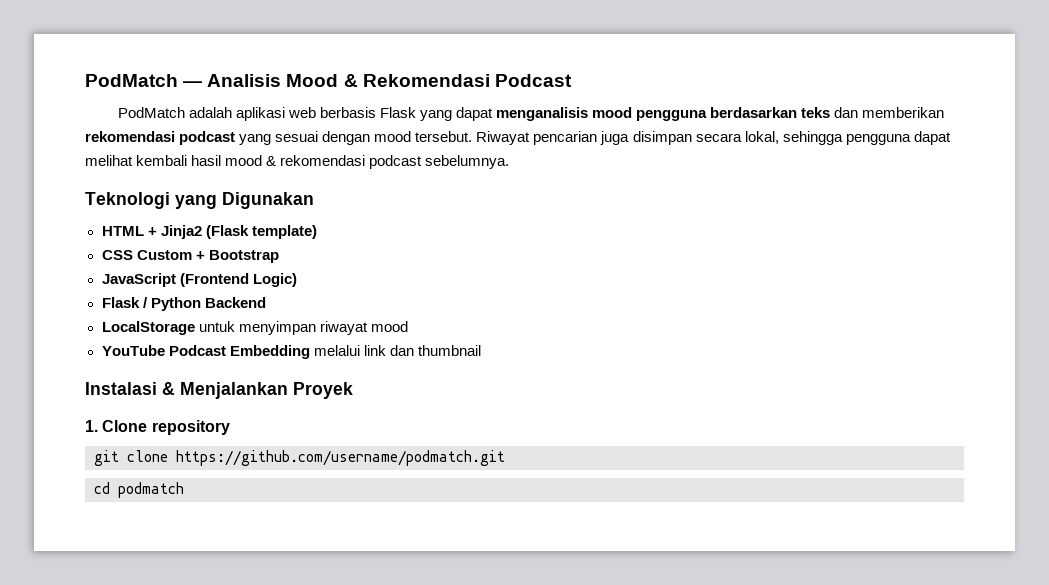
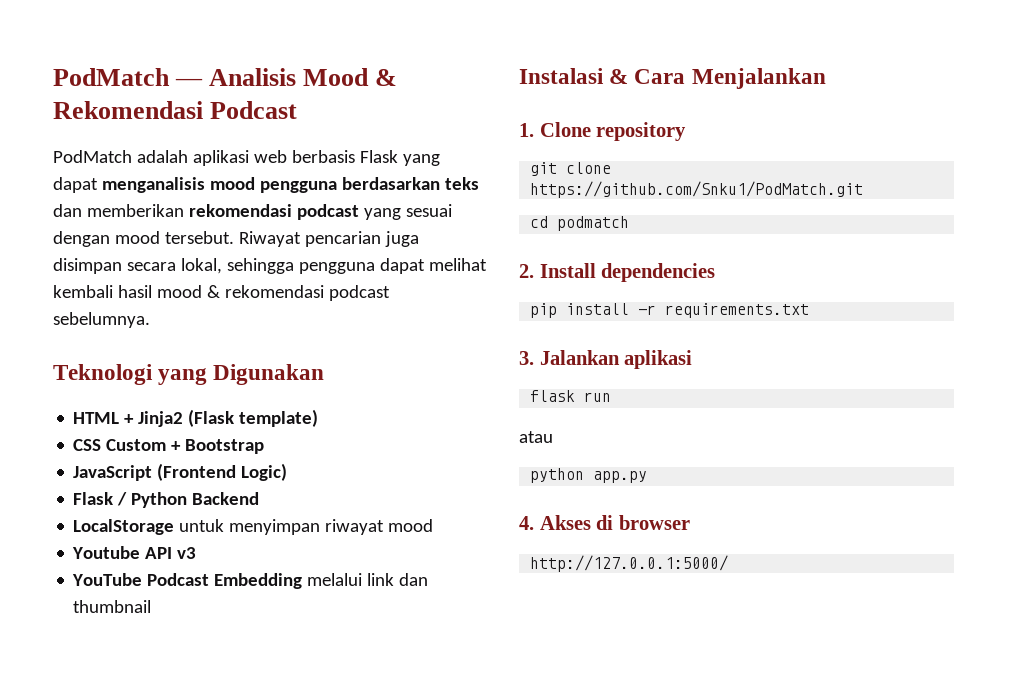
+ Youtube API v3
- Instalasi & Menjalankan Proyek
+ Instalasi & Cara Menjalankan
- git clone https://github.com/username/podmatch.git
+ git clone https://github.com/Snku1/PodMatch.git
+ 2. Install dependencies
+ pip install -r requirements.txt
+ 3. Jalankan aplikasi
+ flask run
+ atau
+ python app.py
+ 4. Akses di browser
+ http://127.0.0.1:5000/

